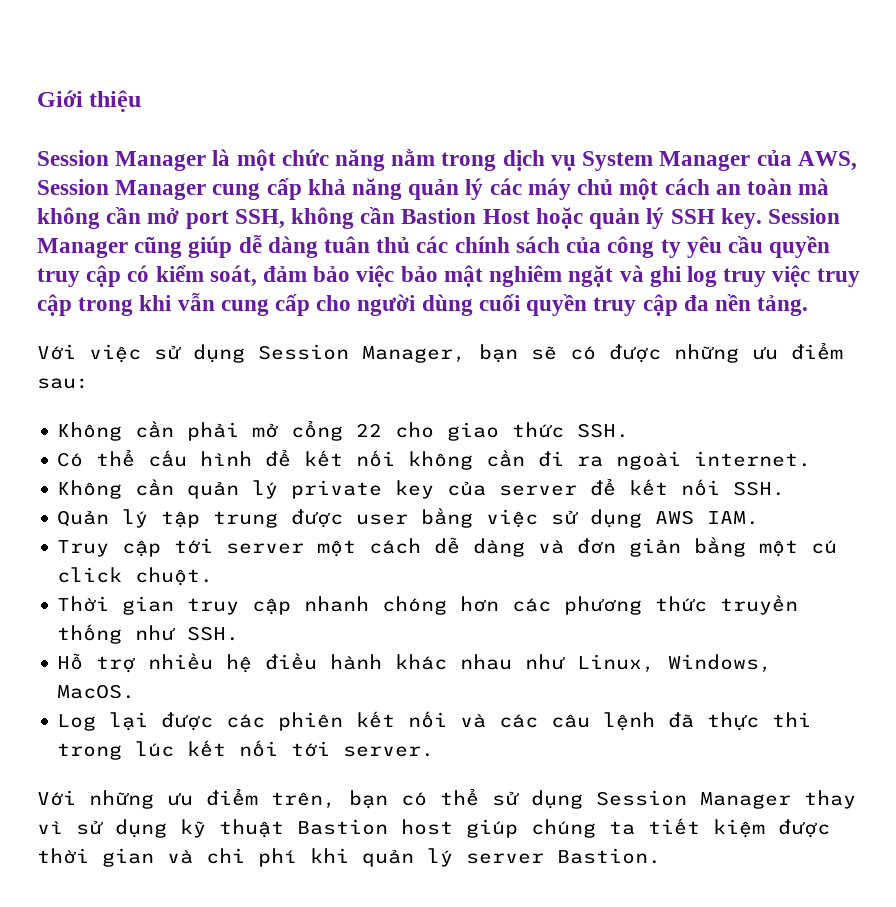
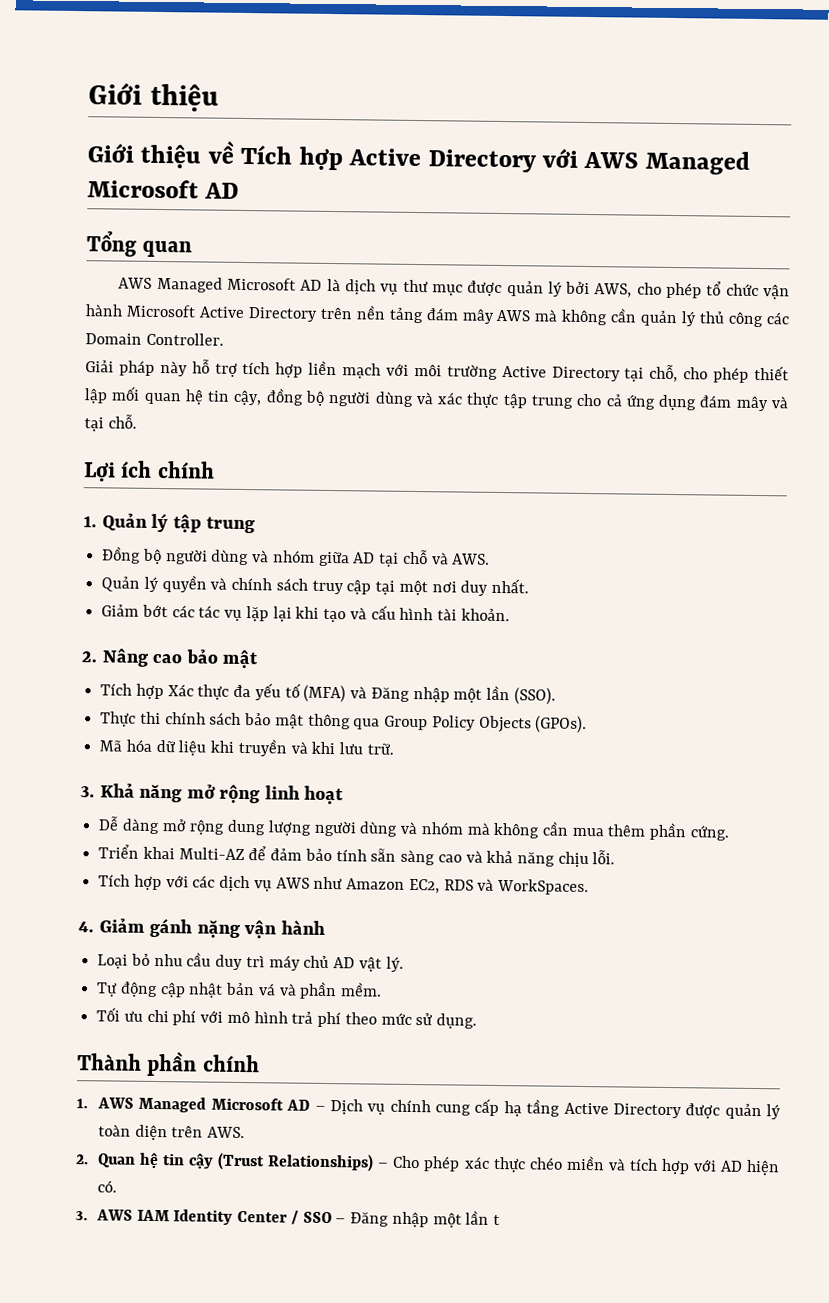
- Session Manager là một chức năng nằm trong dịch vụ System Manager của AWS, Session Manager cung cấp khả năng quản lý các máy chủ một cách an toàn mà không cần mở port SSH, không cần Bastion Host hoặc quản lý SSH key. Session Manager cũng giúp dễ dàng tuân thủ các chính sách của công ty yêu cầu quyền truy cập có kiểm soát, đảm bảo việc bảo mật nghiêm ngặt và ghi log truy việc truy cập trong khi vẫn cung cấp cho người dùng cuối quyền truy cập đa nền tảng.
- Với việc sử dụng Session Manager, bạn sẽ có được những ưu điểm sau:
- Không cần phải mở cổng 22 cho giao thức SSH.
- Có thể cấu hình để kết nối không cần đi ra ngoài internet.
- Không cần quản lý private key của server để kết nối SSH.
- Quản lý tập trung được user bằng việc sử dụng AWS IAM.
- Truy cập tới server một cách dễ dàng và đơn giản bằng một cú click chuột.
- Thời gian truy cập nhanh chóng hơn các phương thức truyền thống như SSH.
- Hỗ trợ nhiều hệ điều hành khác nhau như Linux, Windows, MacOS.
- Log lại được các phiên kết nối và các câu lệnh đã thực thi trong lúc kết nối tới server.
- Với những ưu điểm trên, bạn có thể sử dụng Session Manager thay vì sử dụng kỹ thuật Bastion host giúp chúng ta tiết kiệm được thời gian và chi phí khi quản lý server Bastion.
+ Giới thiệu về Tích hợp Active Directory với AWS Managed Microsoft AD
+ Tổng quan
+ AWS Managed Microsoft AD là dịch vụ thư mục được quản lý bởi AWS, cho phép tổ chức vận hành Microsoft Active Directory trên nền tảng đám mây AWS mà không cần quản lý thủ công các Domain Controller.
+ Giải pháp này hỗ trợ tích hợp liền mạch với môi trường Active Directory tại chỗ, cho phép thiết lập mối quan hệ tin cậy, đồng bộ người dùng và xác thực tập trung cho cả ứng dụng đám mây và tại chỗ.
+ Lợi ích chính
+ 1. Quản lý tập trung
+ Đồng bộ người dùng và nhóm giữa AD tại chỗ và AWS.
+ Quản lý quyền và chính sách truy cập tại một nơi duy nhất.
+ Giảm bớt các tác vụ lặp lại khi tạo và cấu hình tài khoản.
+ 2. Nâng cao bảo mật
+ Tích hợp Xác thực đa yếu tố (MFA) và Đăng nhập một lần (SSO).
+ Thực thi chính sách bảo mật thông qua Group Policy Objects (GPOs).
+ Mã hóa dữ liệu khi truyền và khi lưu trữ.
+ 3. Khả năng mở rộng linh hoạt
+ Dễ dàng mở rộng dung lượng người dùng và nhóm mà không cần mua thêm phần cứng.
+ Triển khai Multi-AZ để đảm bảo tính sẵn sàng cao và khả năng chịu lỗi.
+ Tích hợp với các dịch vụ AWS như Amazon EC2, RDS và WorkSpaces.
+ 4. Giảm gánh nặng vận hành
+ Loại bỏ nhu cầu duy trì máy chủ AD vật lý.
+ Tự động cập nhật bản vá và phần mềm.
+ Tối ưu chi phí với mô hình trả phí theo mức sử dụng.
+ Thành phần chính
+ 1. AWS Managed Microsoft AD – Dịch vụ chính cung cấp hạ tầng Active Directory được quản lý toàn diện trên AWS.
+ 2. Quan hệ tin cậy (Trust Relationships) – Cho phép xác thực chéo miền và tích hợp với AD hiện có.
+ 3. AWS IAM Identity Center / SSO – Đăng nhập một lần t

